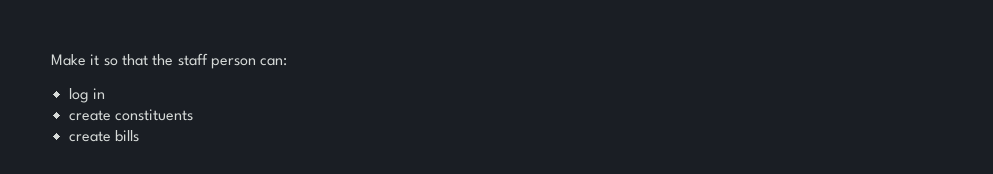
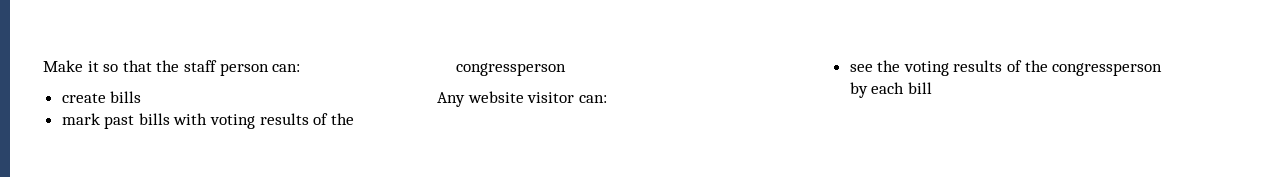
- log in
- create constituents
  create bills
+ mark past bills with voting results of the congressperson
+ Any website visitor can:
+ see the voting results of the congressperson by each bill

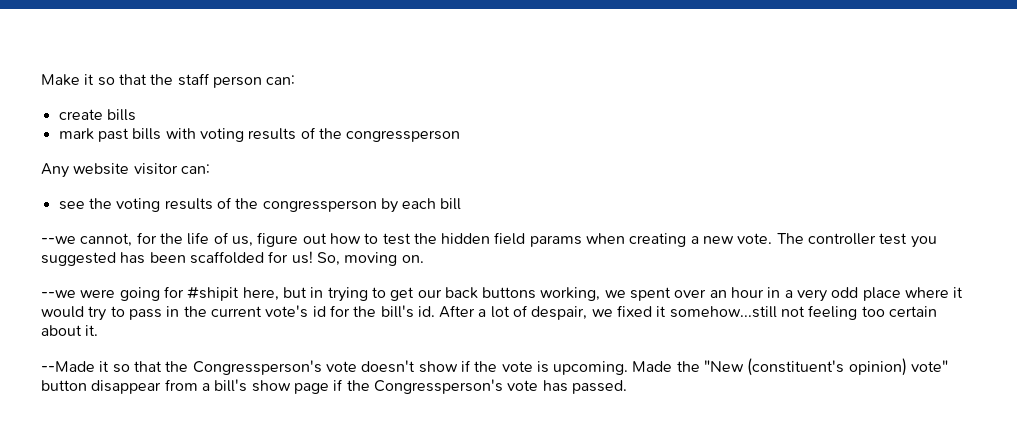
+ --we cannot, for the life of us, figure out how to test the hidden field params when creating a new vote. The controller test you suggested has been scaffolded for us! So, moving on.
+ --we were going for #shipit here, but in trying to get our back buttons working, we spent over an hour in a very odd place where it would try to pass in the current vote's id for the bill's id. After a lot of despair, we fixed it somehow...still not feeling too certain about it.
+ --Made it so that the Congressperson's vote doesn't show if the vote is upcoming. Made the "New (constituent's opinion) vote" button disappear from a bill's show page if the Congressperson's vote has passed.

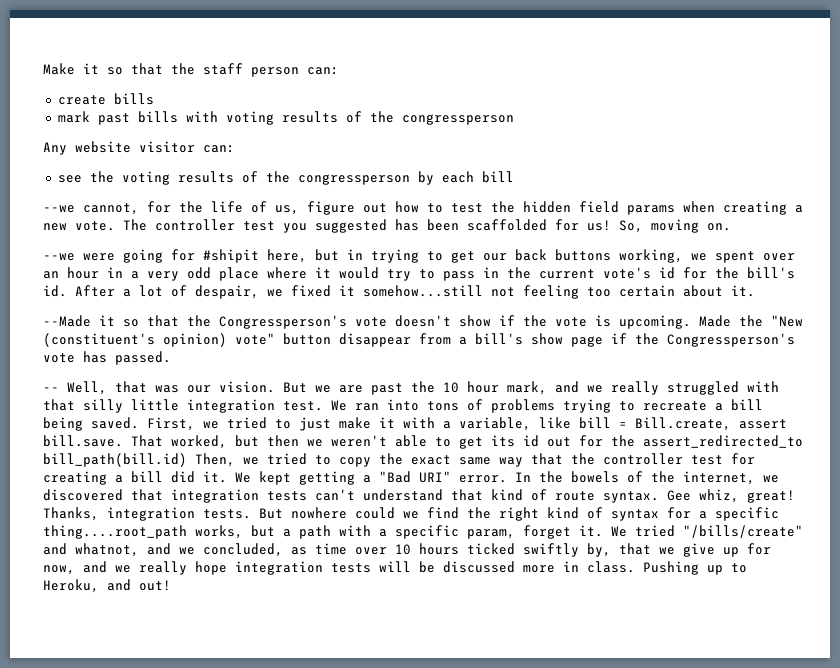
+ -- Well, that was our vision. But we are past the 10 hour mark, and we really struggled with that silly little integration test. We ran into tons of problems trying to recreate a bill being saved. First, we tried to just make it with a variable, like bill = Bill.create, assert bill.save. That worked, but then we weren't able to get its id out for the assert_redirected_to bill_path(bill.id) Then, we tried to copy the exact same way that the controller test for creating a bill did it. We kept getting a "Bad URI" error. In the bowels of the internet, we discovered that integration tests can't understand that kind of route syntax. Gee whiz, great! Thanks, integration tests. But nowhere could we find the right kind of syntax for a specific thing....root_path works, but a path with a specific param, forget it. We tried "/bills/create" and whatnot, and we concluded, as time over 10 hours ticked swiftly by, that we give up for now, and we really hope integration tests will be discussed more in class. Pushing up to Heroku, and out!

